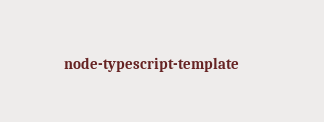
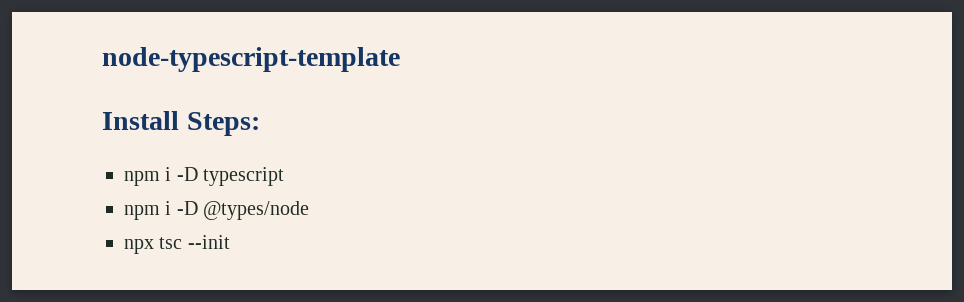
+ Install Steps:
+ npm i -D typescript
+ npm i -D @types/node
+ npx tsc --init

